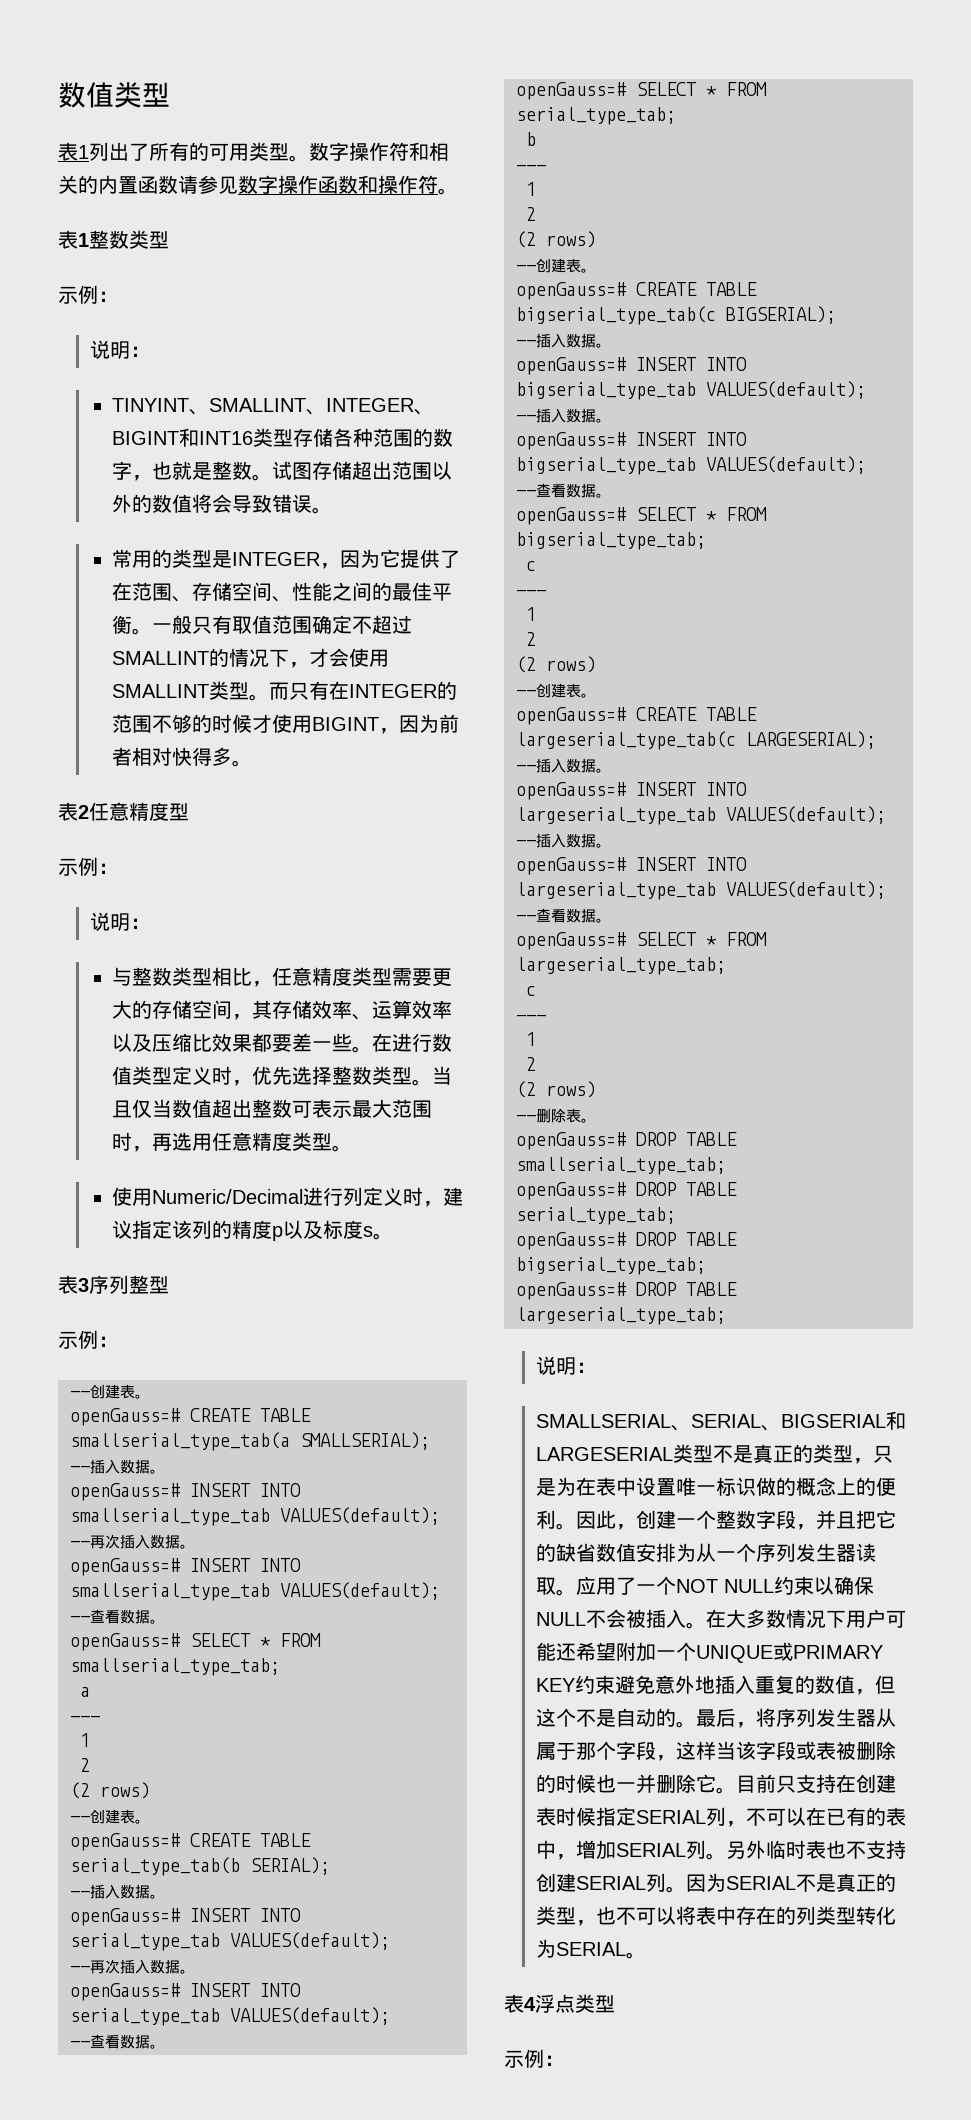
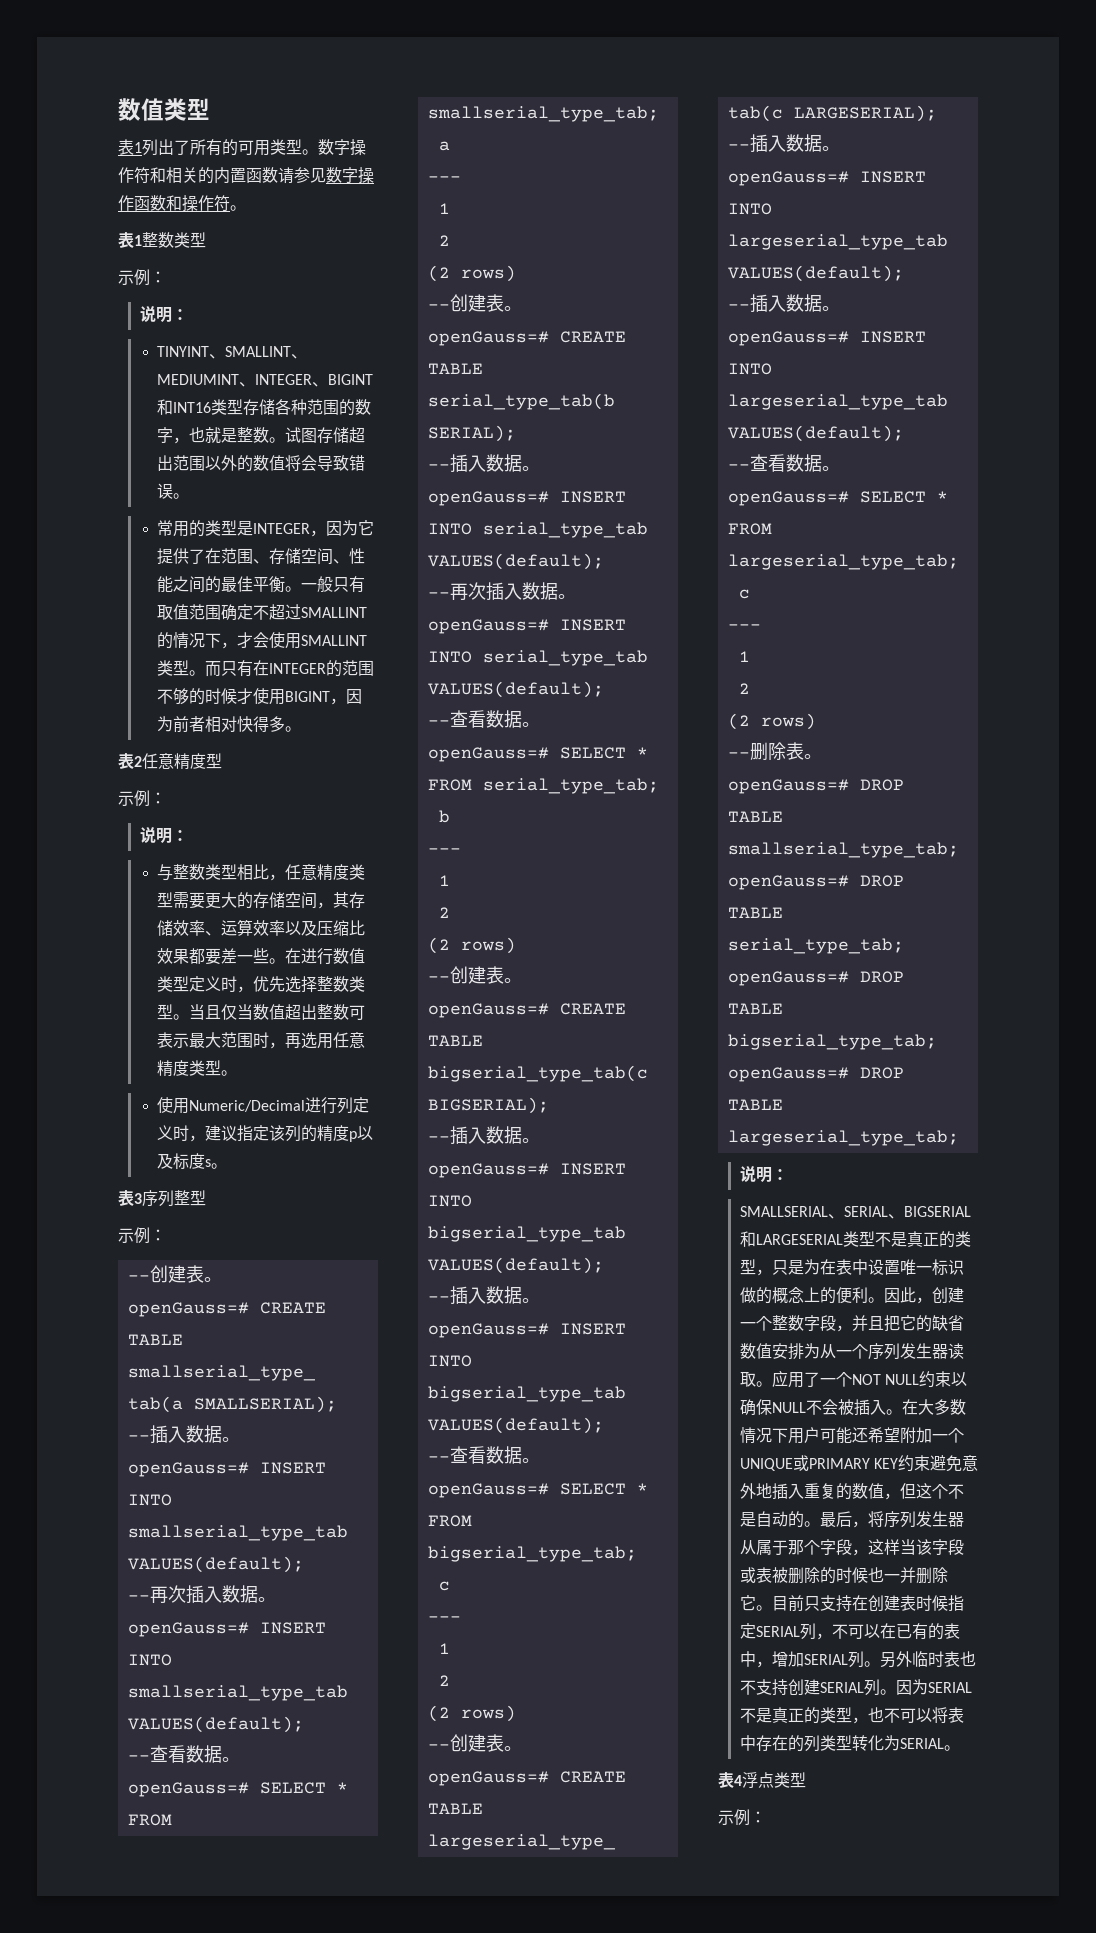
- TINYINT、SMALLINT、INTEGER、BIGINT和INT16类型存储各种范围的数字，也就是整数。
+ TINYINT、SMALLINT、MEDIUMINT、INTEGER、BIGINT和INT16类型存储各种范围的数字，也就是整数。

